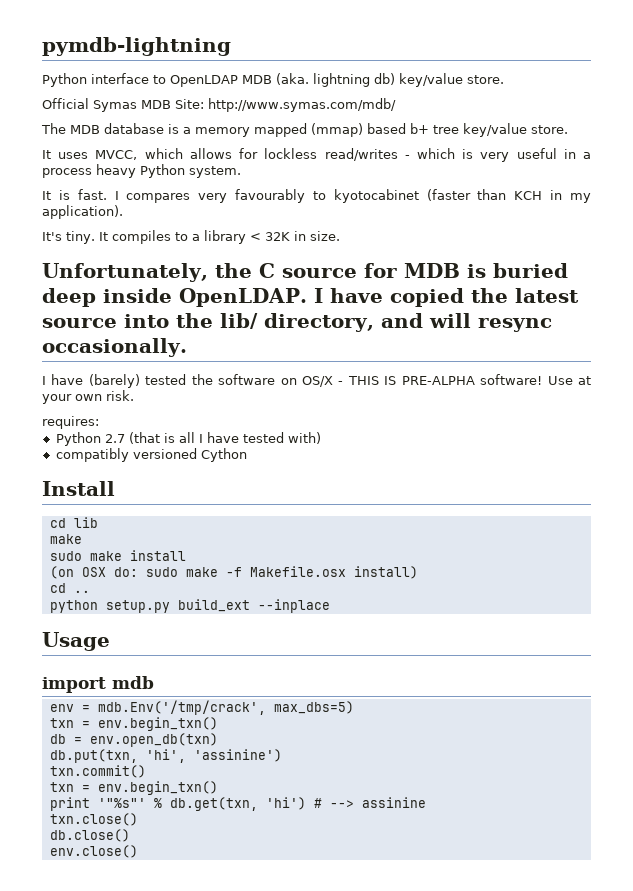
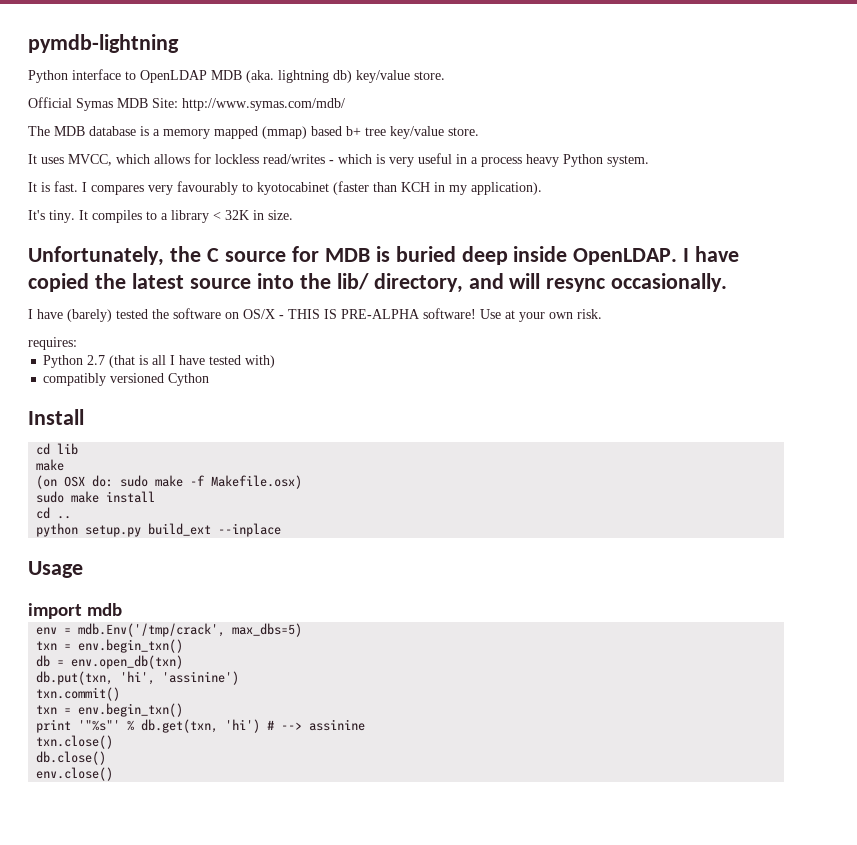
- sudo make install
- (on OSX do: sudo make -f Makefile.osx install)
+ (on OSX do: sudo make -f Makefile.osx)
+ sudo make install

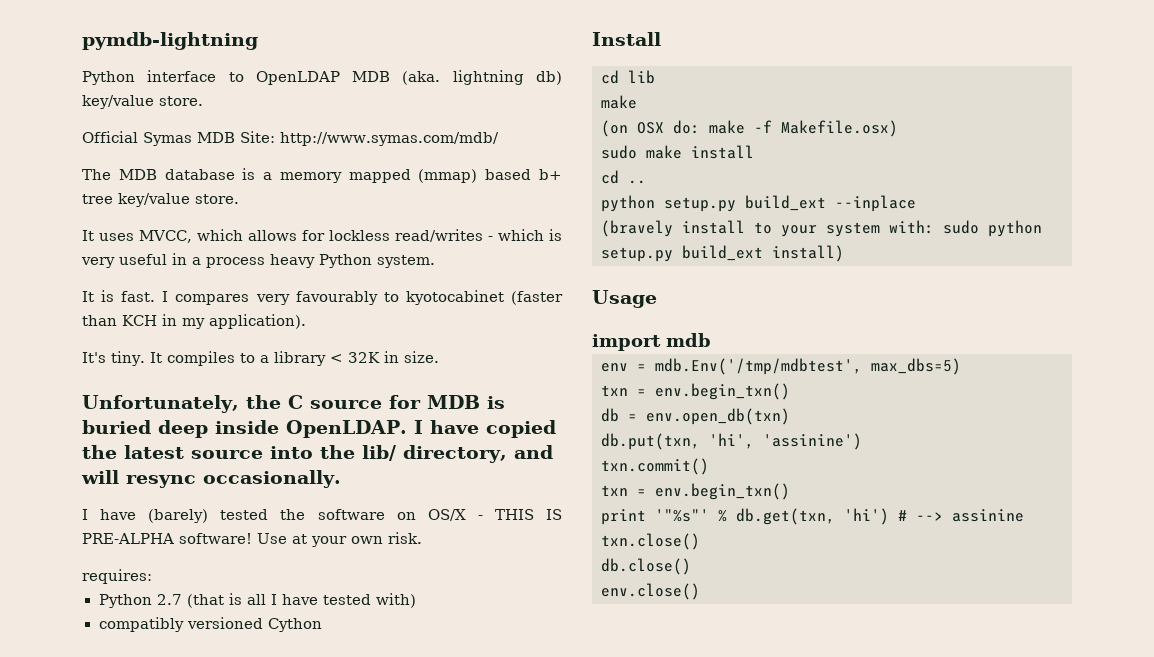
- (on OSX do: sudo make -f Makefile.osx)
+ (on OSX do: make -f Makefile.osx)
+ (bravely install to your system with: sudo python setup.py build_ext install)
- env = mdb.Env('/tmp/crack', max_dbs=5)
+ env = mdb.Env('/tmp/mdbtest', max_dbs=5)

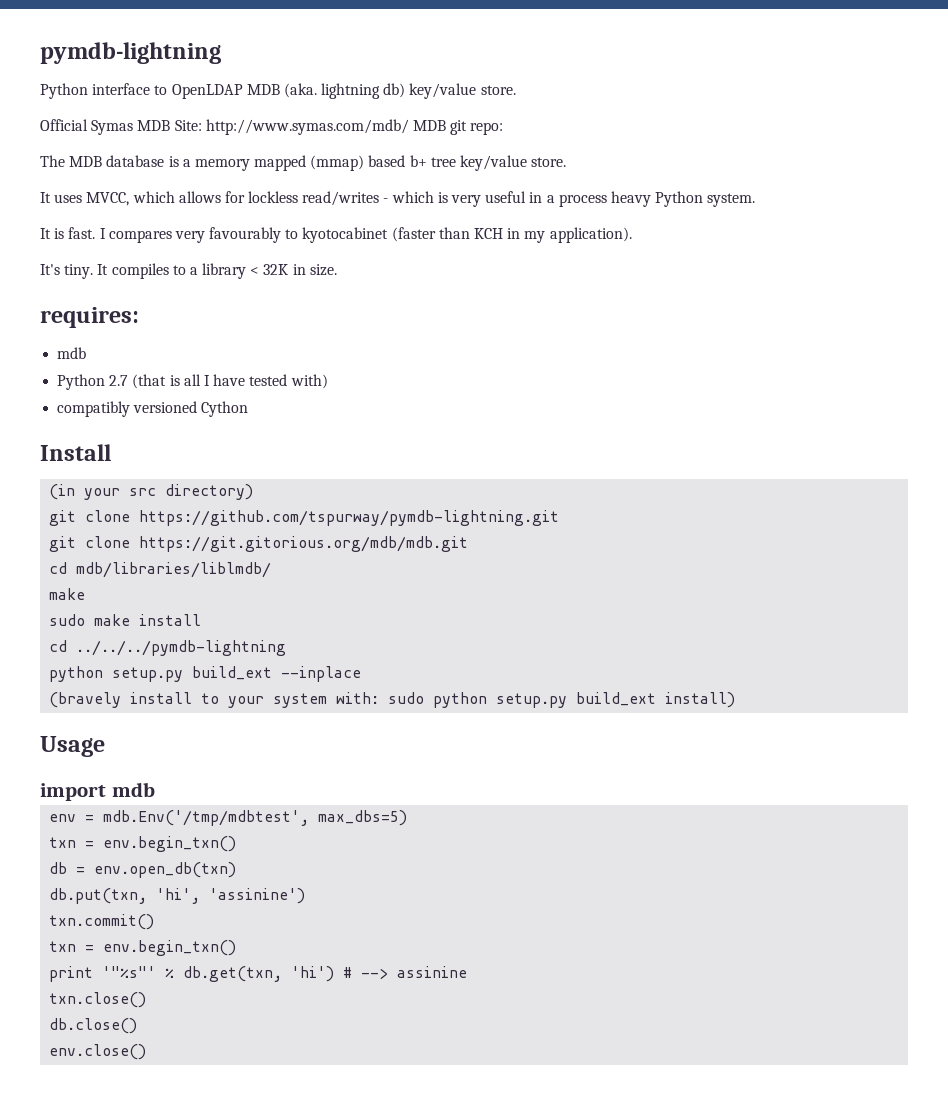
- Official Symas MDB Site: http://www.symas.com/mdb/
+ Official Symas MDB Site: http://www.symas.com/mdb/ MDB git repo:
- Unfortunately, the C source for MDB is buried deep inside OpenLDAP. I have copied the latest source into the lib/ directory, and will resync occasionally.
- I have (barely) tested the software on OS/X - THIS IS PRE-ALPHA software! Use at your own risk.
  requires:
+ mdb
- cd lib
+ (in your src directory)
+ git clone https://github.com/tspurway/pymdb-lightning.git
+ git clone https://git.gitorious.org/mdb/mdb.git
+ cd mdb/libraries/liblmdb/
  make
- (on OSX do: make -f Makefile.osx)
- cd ..
+ cd ../../../pymdb-lightning

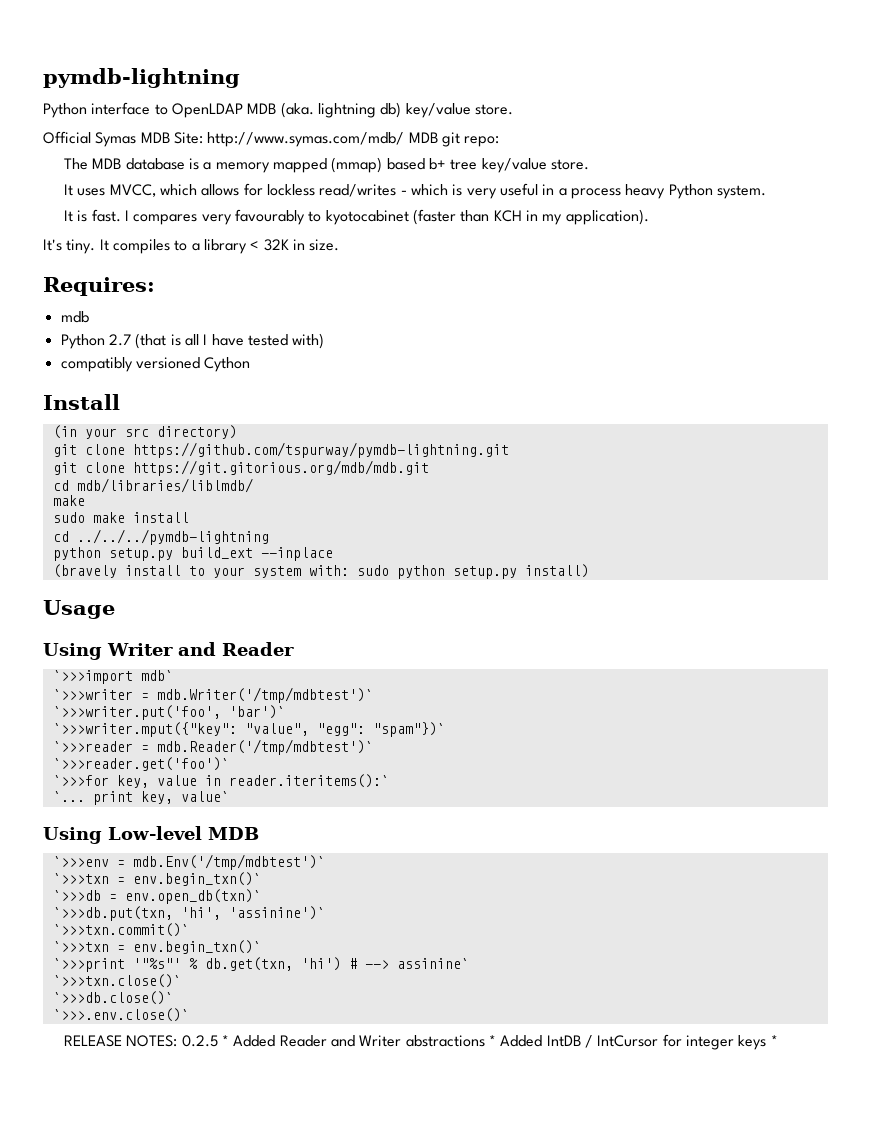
- requires:
+ Requires:
- (bravely install to your system with: sudo python setup.py build_ext install)
+ (bravely install to your system with: sudo python setup.py install)
- import mdb
- env = mdb.Env('/tmp/mdbtest', max_dbs=5)
- txn = env.begin_txn()
- db = env.open_db(txn)
- db.put(txn, 'hi', 'assinine')
- txn.commit()
- txn = env.begin_txn()
- print '"%s"' % db.get(txn, 'hi') # --> assinine
- txn.close()
- db.close()
- env.close()
+ Using Writer and Reader
+ `>>>import mdb`
+ `>>>writer = mdb.Writer('/tmp/mdbtest')`
+ `>>>writer.put('foo', 'bar')`
+ `>>>writer.mput({"key": "value", "egg": "spam"})`
+ `>>>reader = mdb.Reader('/tmp/mdbtest')`
+ `>>>reader.get('foo')`
+ `>>>for key, value in reader.iteritems():`
+ `... print key, value`
+ Using Low-level MDB
+ `>>>env = mdb.Env('/tmp/mdbtest')`
+ `>>>txn = env.begin_txn()`
+ `>>>db = env.open_db(txn)`
+ `>>>db.put(txn, 'hi', 'assinine')`
+ `>>>txn.commit()`
+ `>>>txn = env.begin_txn()`
+ `>>>print '"%s"' % db.get(txn, 'hi') # --> assinine`
+ `>>>txn.close()`
+ `>>>db.close()`
+ `>>>.env.close()`
+ RELEASE NOTES: 0.2.5 * Added Reader and Writer abstractions * Added IntDB / IntCursor for integer keys *

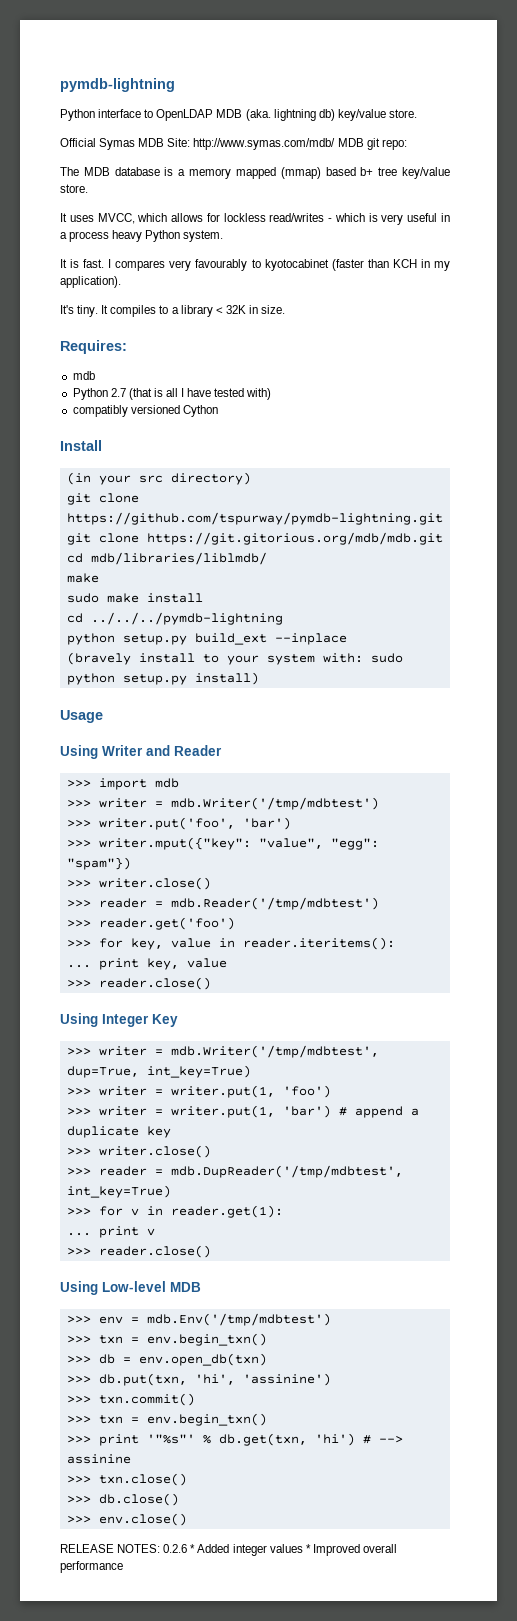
- `>>>import mdb`
- `>>>writer = mdb.Writer('/tmp/mdbtest')`
- `>>>writer.put('foo', 'bar')`
- `>>>writer.mput({"key": "value", "egg": "spam"})`
- `>>>reader = mdb.Reader('/tmp/mdbtest')`
- `>>>reader.get('foo')`
- `>>>for key, value in reader.iteritems():`
- `... print key, value`
+ >>> import mdb
+ >>> writer = mdb.Writer('/tmp/mdbtest')
+ >>> writer.put('foo', 'bar')
+ >>> writer.mput({"key": "value", "egg": "spam"})
+ >>> writer.close()
+ >>> reader = mdb.Reader('/tmp/mdbtest')
+ >>> reader.get('foo')
+ >>> for key, value in reader.iteritems():
+ ... print key, value
+ >>> reader.close()
+ Using Integer Key
+ >>> writer = mdb.Writer('/tmp/mdbtest', dup=True, int_key=True)
+ >>> writer = writer.put(1, 'foo')
+ >>> writer = writer.put(1, 'bar') # append a duplicate key
+ >>> writer.close()
+ >>> reader = mdb.DupReader('/tmp/mdbtest', int_key=True)
+ >>> for v in reader.get(1):
+ ... print v
+ >>> reader.close()
  Using Low-level MDB
- `>>>env = mdb.Env('/tmp/mdbtest')`
- `>>>txn = env.begin_txn()`
- `>>>db = env.open_db(txn)`
- `>>>db.put(txn, 'hi', 'assinine')`
- `>>>txn.commit()`
- `>>>txn = env.begin_txn()`
- `>>>print '"%s"' % db.get(txn, 'hi') # --> assinine`
- `>>>txn.close()`
- `>>>db.close()`
- `>>>.env.close()`
+ >>> env = mdb.Env('/tmp/mdbtest')
+ >>> txn = env.begin_txn()
+ >>> db = env.open_db(txn)
+ >>> db.put(txn, 'hi', 'assinine')
+ >>> txn.commit()
+ >>> txn = env.begin_txn()
+ >>> print '"%s"' % db.get(txn, 'hi') # --> assinine
+ >>> txn.close()
+ >>> db.close()
+ >>> env.close()
- RELEASE NOTES: 0.2.5 * Added Reader and Writer abstractions * Added IntDB / IntCursor for integer keys *
+ RELEASE NOTES: 0.2.6 * Added integer values * Improved overall performance

